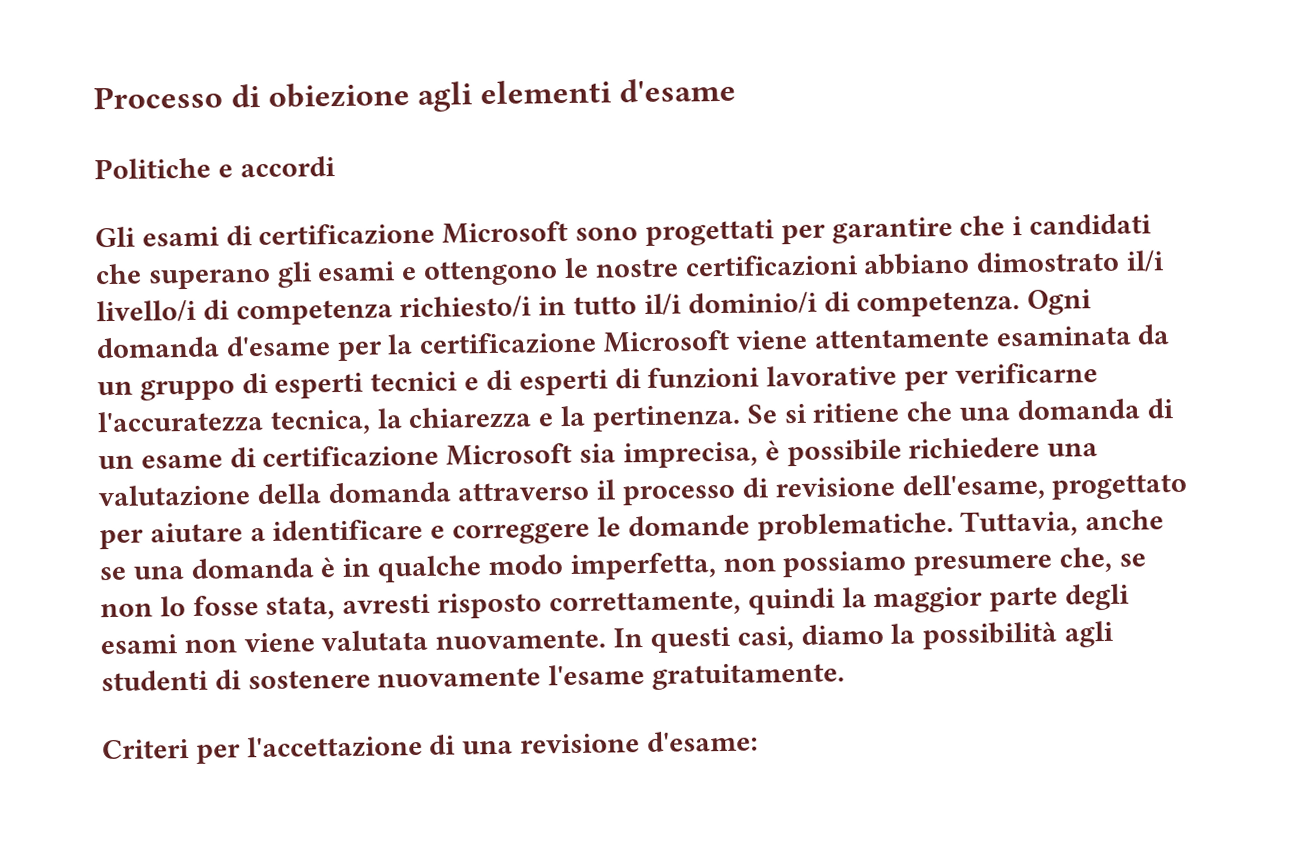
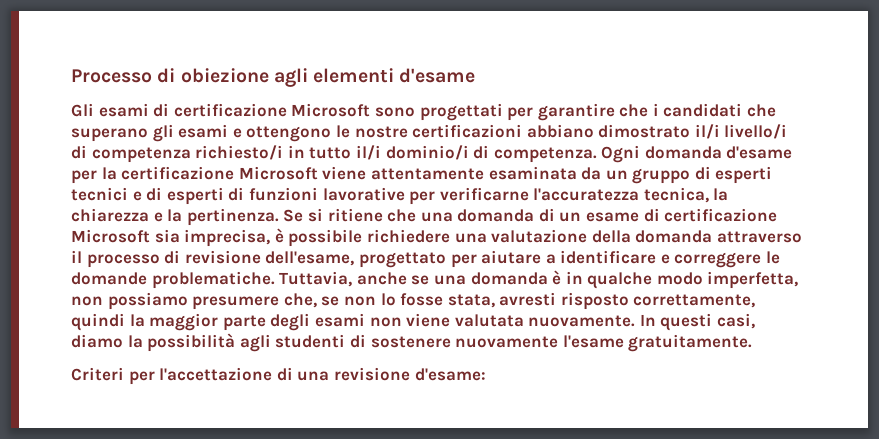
- Politiche e accordi

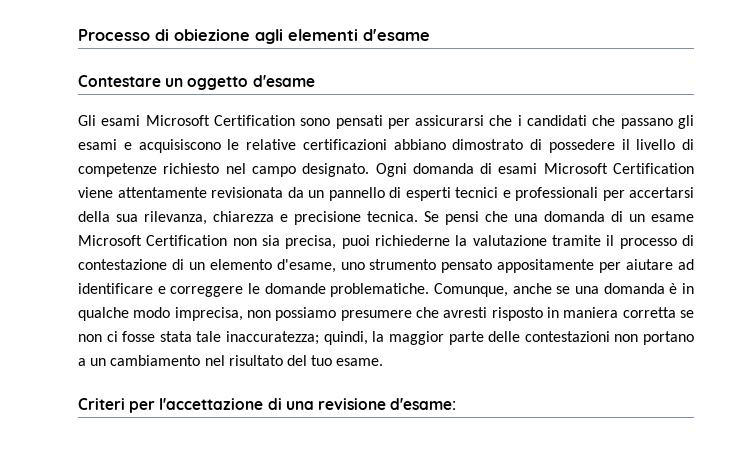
- Gli esami di certificazione Microsoft sono progettati per garantire che i candidati che superano gli esami e ottengono le nostre certificazioni abbiano dimostrato il/i livello/i di competenza richiesto/i in tutto il/i dominio/i di competenza. Ogni domanda d'esame per la certificazione Microsoft viene attentamente esaminata da un gruppo di esperti tecnici e di esperti di funzioni lavorative per verificarne l'accuratezza tecnica, la chiarezza e la pertinenza. Se si ritiene che una domanda di un esame di certificazione Microsoft sia imprecisa, è possibile richiedere una valutazione della domanda attraverso il processo di revisione dell'esame, progettato per aiutare a identificare e correggere le domande problematiche.
+ Contestare un oggetto d'esame
+ Gli esami Microsoft Certification sono pensati per assicurarsi che i candidati che passano gli esami e acquisiscono le relative certificazioni abbiano dimostrato di possedere il livello di competenze richiesto nel campo designato. Ogni domanda di esami Microsoft Certification viene attentamente revisionata da un pannello di esperti tecnici e professionali per accertarsi della sua rilevanza, chiarezza e precisione tecnica. Se pensi che una domanda di un esame Microsoft Certification non sia precisa, puoi richiederne la valutazione tramite il processo di contestazione di un elemento d'esame, uno strumento pensato appositamente per aiutare ad identificare e correggere le domande problematiche.
- Tuttavia, anche se una domanda è in qualche modo imperfetta, non possiamo presumere che, se non lo fosse stata, avresti risposto correttamente, quindi la maggior parte degli esami non viene valutata nuovamente. In questi casi, diamo la possibilità agli studenti di sostenere nuovamente l'esame gratuitamente.
+ Comunque, anche se una domanda è in qualche modo imprecisa, non possiamo presumere che avresti risposto in maniera corretta se non ci fosse stata tale inaccuratezza; quindi, la maggior parte delle contestazioni non portano a un cambiamento nel risultato del tuo esame.

